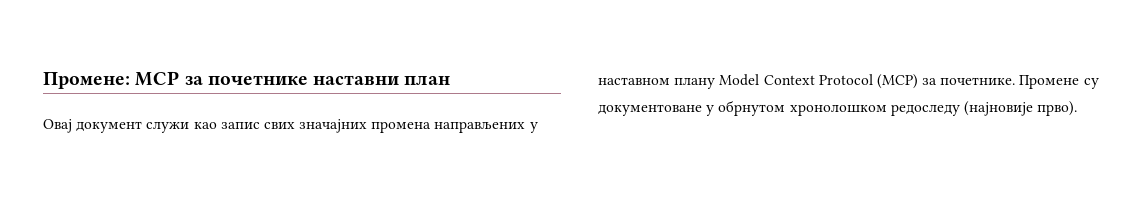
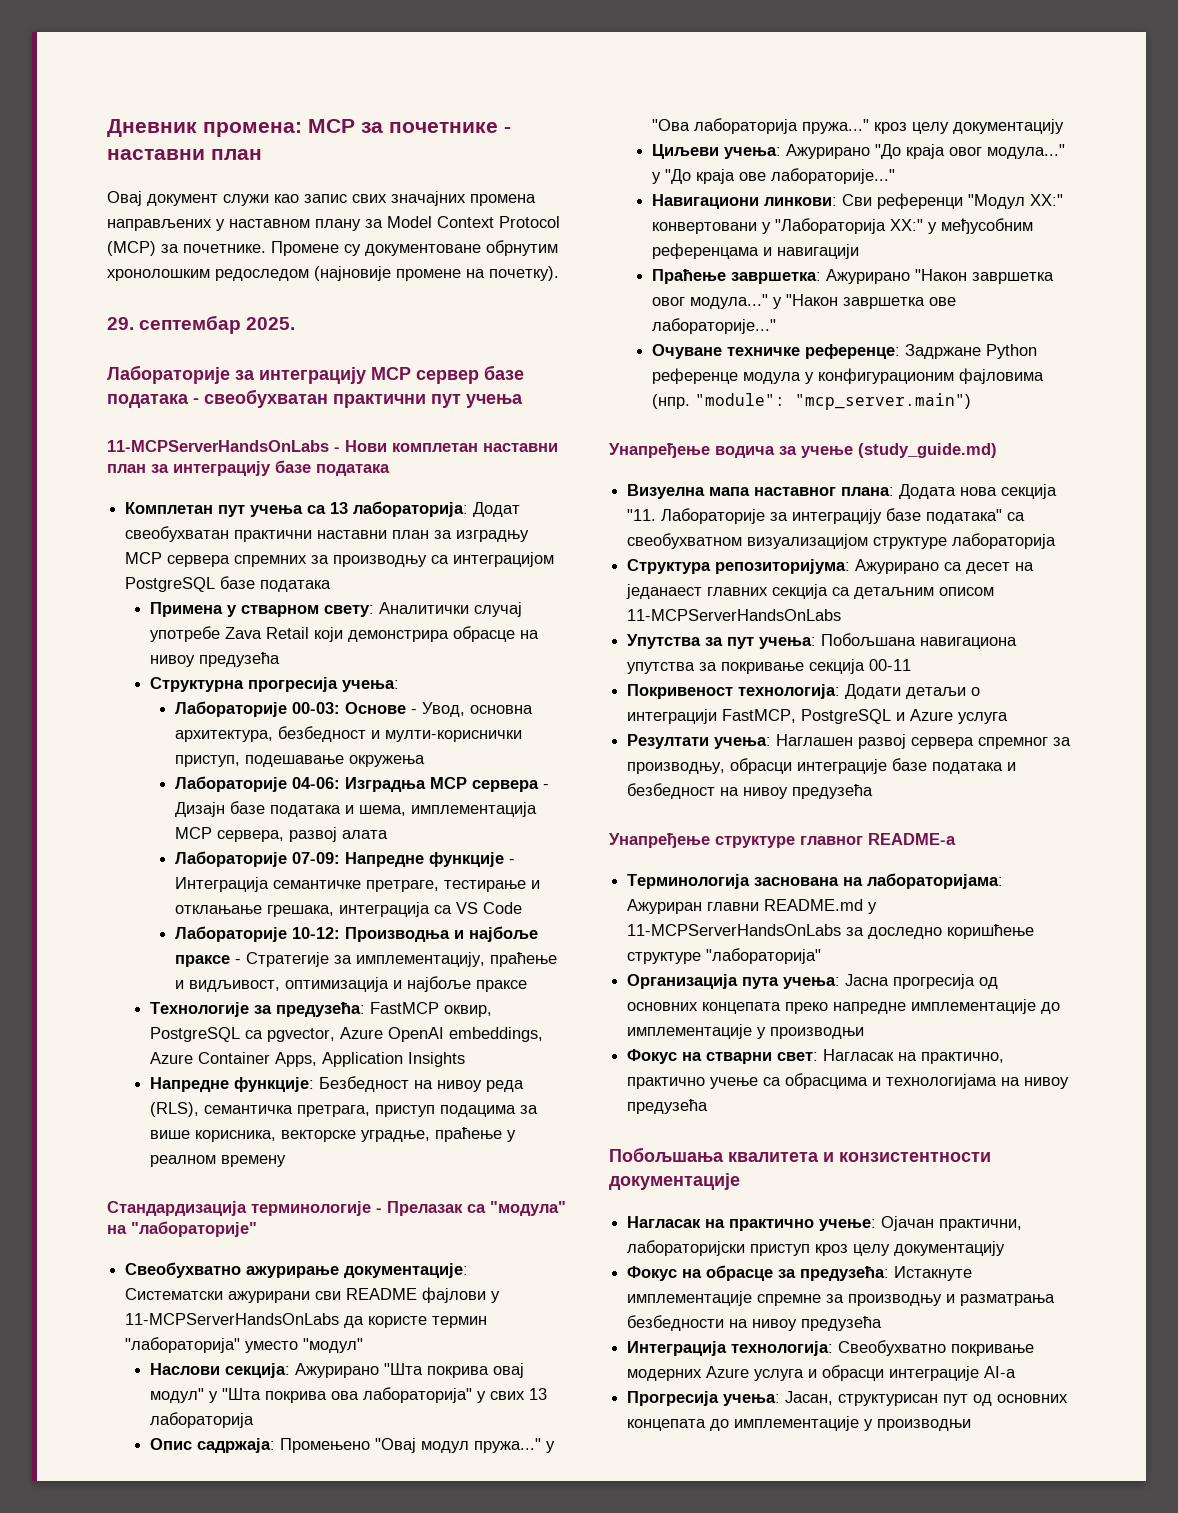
- Промене: MCP за почетнике наставни план
+ Дневник промена: MCP за почетнике - наставни план
- Овај документ служи као запис свих значајних промена направљених у наставном плану Model Context Protocol (MCP) за почетнике.
+ Овај документ служи као запис свих значајних промена направљених у наставном плану за Model Context Protocol (MCP) за почетнике.
- Промене су документоване у обрнутом хронолошком редоследу (најновије прво).
+ Промене су документоване обрнутим хронолошким редоследом (најновије промене на почетку).
+ 29. септембар 2025.
+ Лабораторије за интеграцију MCP сервер базе података - свеобухватан практични пут учења
+ 11-MCPServerHandsOnLabs - Нови комплетан наставни план за интеграцију базе података
+ Комплетан пут учења са 13 лабораторија: Додат свеобухватан практични наставни план за изградњу MCP сервера спремних за производњу са интеграцијом PostgreSQL базе података
+ Примена у стварном свету: Аналитички случај употребе Zava Retail који демонстрира обрасце на нивоу предузећа
+ Структурна прогресија учења:
+ Лабораторије 00-03: Основе - Увод, основна архитектура, безбедност и мулти-кориснички приступ, подешавање окружења
+ Лабораторије 04-06: Изградња MCP сервера - Дизајн базе података и шема, имплементација MCP сервера, развој алата
+ Лабораторије 07-09: Напредне функције - Интеграција семантичке претраге, тестирање и отклањање грешака, интеграција са VS Code
+ Лабораторије 10-12: Производња и најбоље праксе - Стратегије за имплементацију, праћење и видљивост, оптимизација и најбоље праксе
+ Технологије за предузећа: FastMCP оквир, PostgreSQL са pgvector, Azure OpenAI embeddings, Azure Container Apps, Application Insights
+ Напредне функције: Безбедност на нивоу реда (RLS), семантичка претрага, приступ подацима за више корисника, векторске уградње, праћење у реалном времену
+ Стандардизација терминологије - Прелазак са "модула" на "лабораторије"
+ Свеобухватно ажурирање документације: Систематски ажурирани сви README фајлови у 11-MCPServerHandsOnLabs да користе термин "лабораторија" уместо "модул"
+ Наслови секција: Ажурирано "Шта покрива овај модул" у "Шта покрива ова лабораторија" у свих 13 лабораторија
+ Опис садржаја: Промењено "Овај модул пружа..." у "Ова лабораторија пружа..." кроз целу документацију
+ Циљеви учења: Ажурирано "До краја овог модула..." у "До краја ове лабораторије..."
+ Навигациони линкови: Сви референци "Модул XX:" конвертовани у "Лабораторија XX:" у међусобним референцама и навигацији
+ Праћење завршетка: Ажурирано "Након завршетка овог модула..." у "Након завршетка ове лабораторије..."
+ Очуване техничке референце: Задржане Python референце модула у конфигурационим фајловима (нпр. "module": "mcp_server.main")
+ Унапређење водича за учење (study_guide.md)
+ Визуелна мапа наставног плана: Додата нова секција "11. Лабораторије за интеграцију базе података" са свеобухватном визуализацијом структуре лабораторија
+ Структура репозиторијума: Ажурирано са десет на једанаест главних секција са детаљним описом 11-MCPServerHandsOnLabs
+ Упутства за пут учења: Побољшана навигациона упутства за покривање секција 00-11
+ Покривеност технологија: Додати детаљи о интеграцији FastMCP, PostgreSQL и Azure услуга
+ Резултати учења: Наглашен развој сервера спремног за производњу, обрасци интеграције базе података и безбедност на нивоу предузећа
+ Унапређење структуре главног README-а
+ Терминологија заснована на лабораторијама: Ажуриран главни README.md у 11-MCPServerHandsOnLabs за доследно коришћење структуре "лабораторија"
+ Организација пута учења: Јасна прогресија од основних концепата преко напредне имплементације до имплементације у производњи
+ Фокус на стварни свет: Нагласак на практично, практично учење са обрасцима и технологијама на нивоу предузећа
+ Побољшања квалитета и конзистентности документације
+ Нагласак на практично учење: Ојачан практични, лабораторијски приступ кроз целу документацију
+ Фокус на обрасце за предузећа: Истакнуте имплементације спремне за производњу и разматрања безбедности на нивоу предузећа
+ Интеграција технологија: Свеобухватно покривање модерних Azure услуга и обрасци интеграције AI-а
+ Прогресија учења: Јасан, структурисан пут од основних концепата до имплементације у производњи

